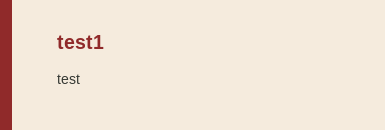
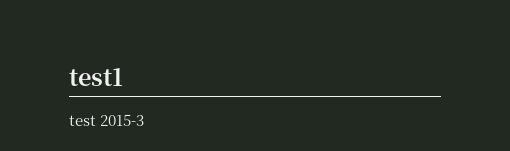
- test
+ test 2015-3

